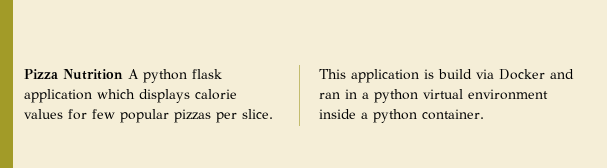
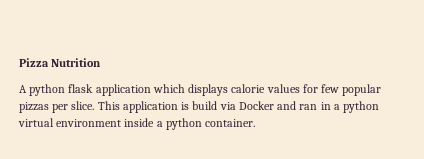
- Pizza Nutrition A python flask application which displays calorie values for few popular pizzas per slice.
+ Pizza Nutrition
+ A python flask application which displays calorie values for few popular pizzas per slice.

